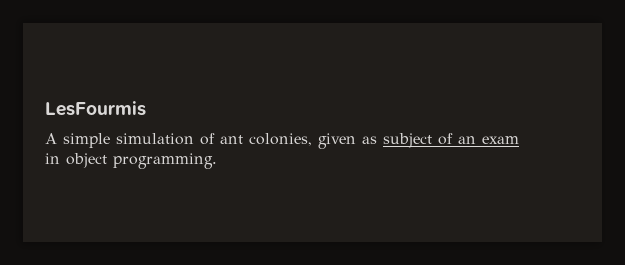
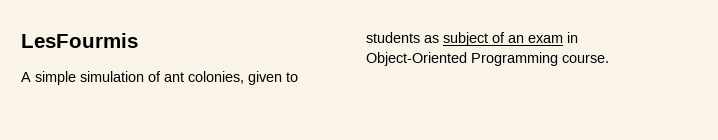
- A simple simulation of ant colonies, given as subject of an exam in object programming.
+ A simple simulation of ant colonies, given to students as subject of an exam in Object-Oriented Programming course.

